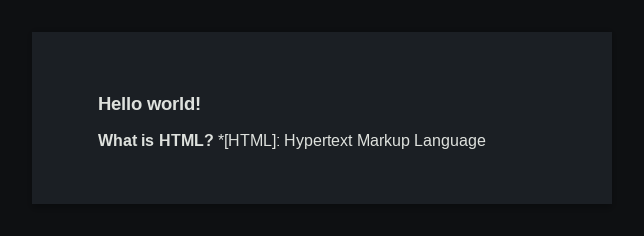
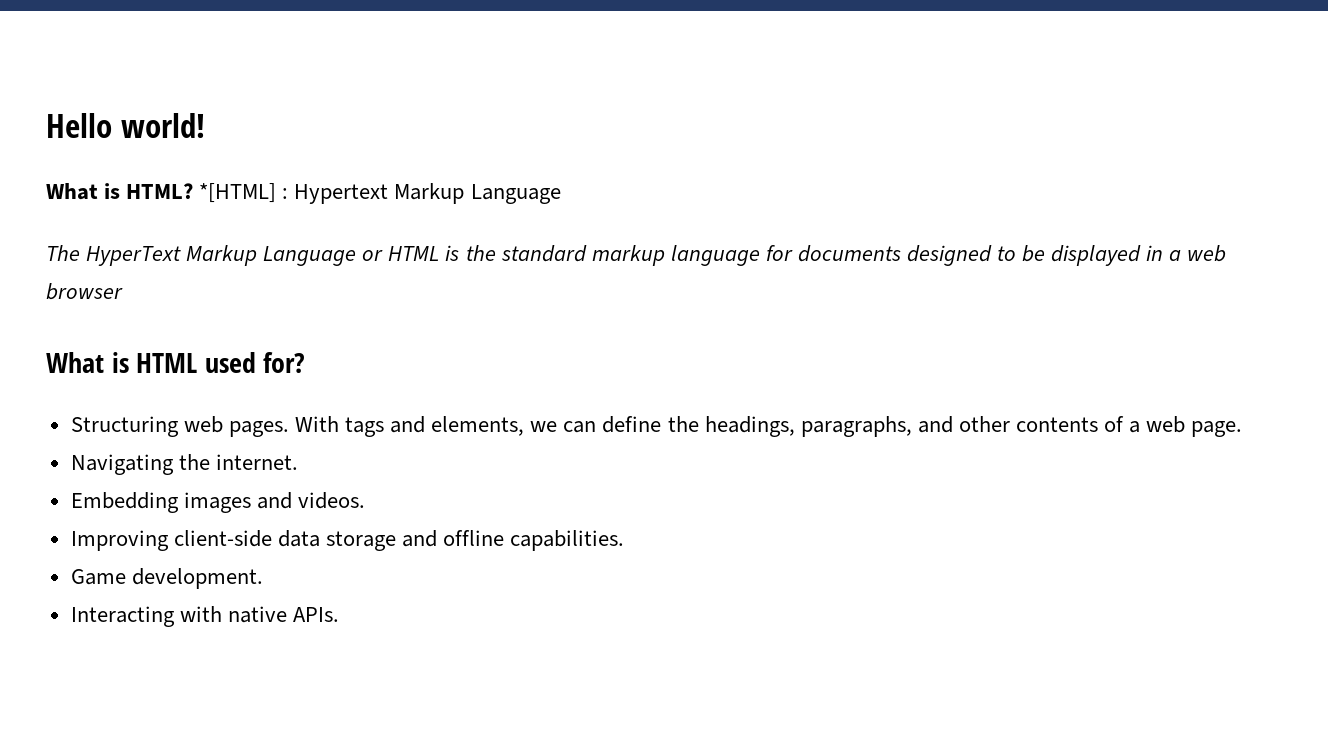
- *[HTML]: Hypertext Markup Language
+ *[HTML] : Hypertext Markup Language
+ The HyperText Markup Language or HTML is the standard markup language for documents designed to be displayed in a web browser
+ What is HTML used for?
+ Structuring web pages. With tags and elements, we can define the headings, paragraphs, and other contents of a web page.
+ Navigating the internet.
+ Embedding images and videos.
+ Improving client-side data storage and offline capabilities.
+ Game development.
+ Interacting with native APIs.

